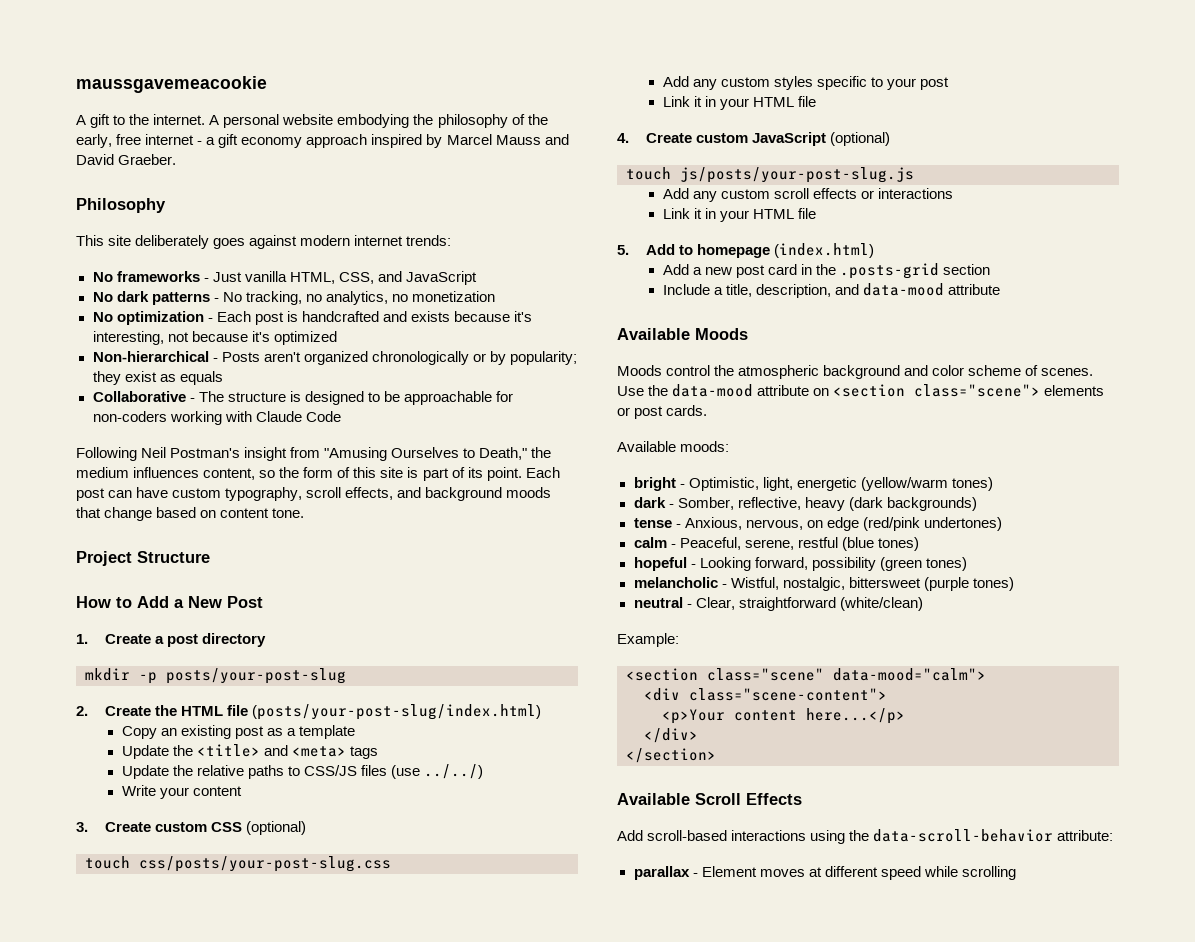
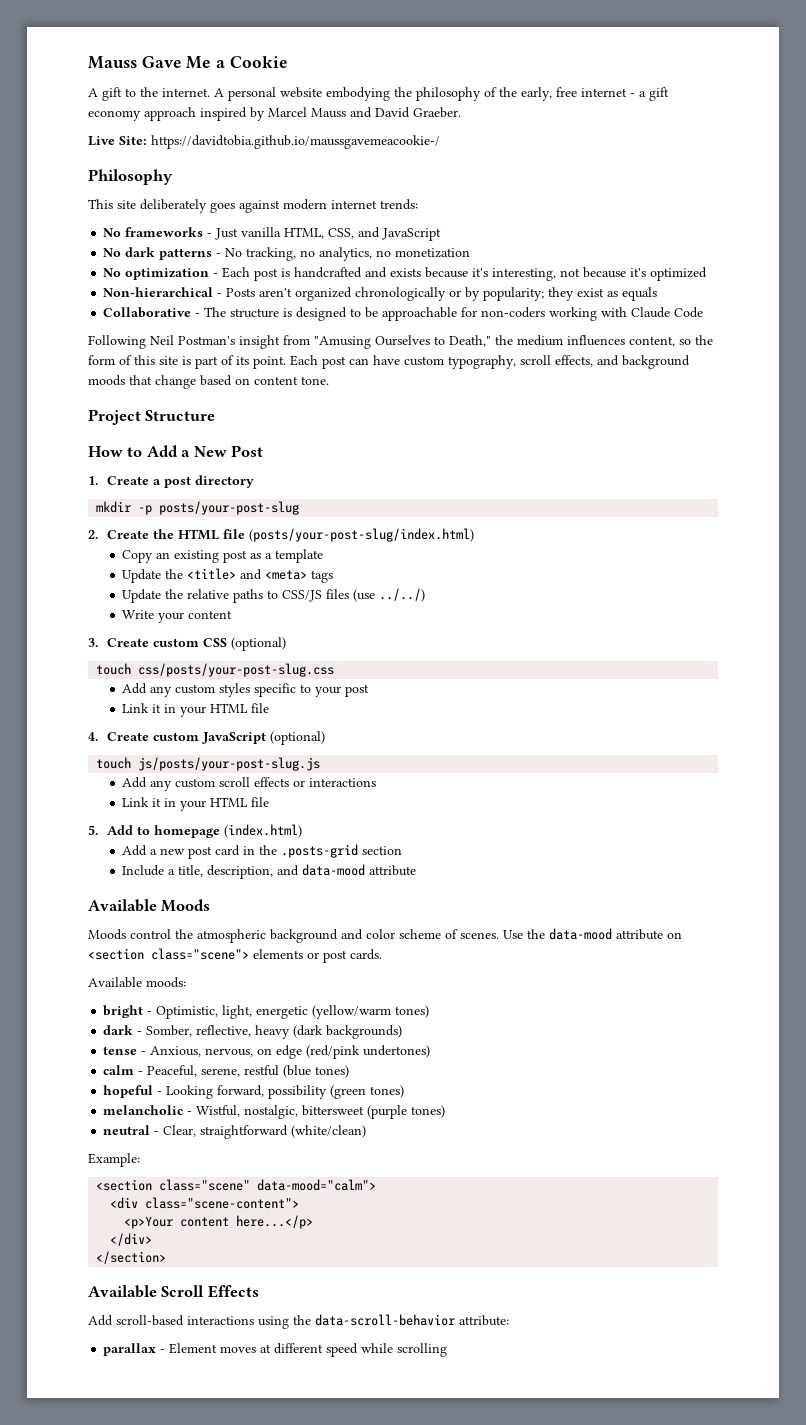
- maussgavemeacookie
+ Mauss Gave Me a Cookie
+ Live Site: https://davidtobia.github.io/maussgavemeacookie-/

